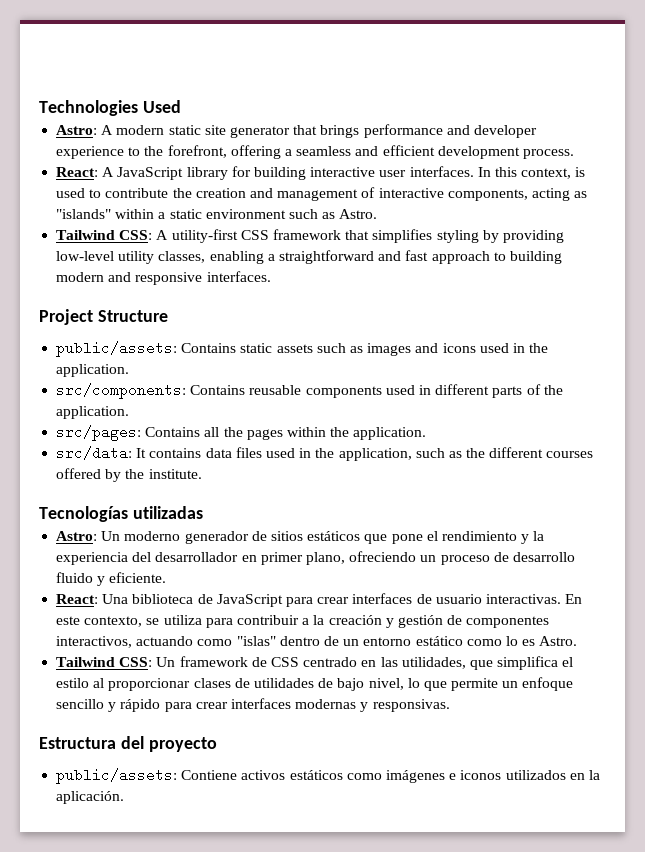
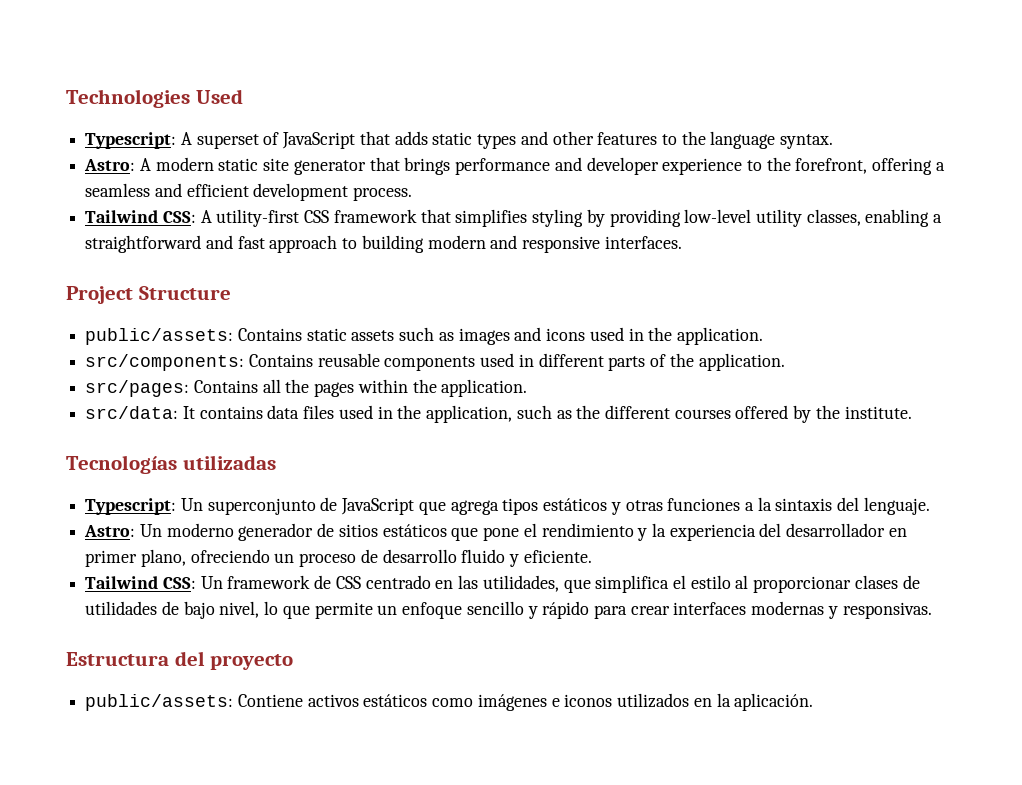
+ Typescript: A superset of JavaScript that adds static types and other features to the language syntax.
- React: A JavaScript library for building interactive user interfaces. In this context, is used to contribute the creation and management of interactive components, acting as "islands" within a static environment such as Astro.
+ Typescript: Un superconjunto de JavaScript que agrega tipos estáticos y otras funciones a la sintaxis del lenguaje.
- React: Una biblioteca de JavaScript para crear interfaces de usuario interactivas. En este contexto, se utiliza para contribuir a la creación y gestión de componentes interactivos, actuando como "islas" dentro de un entorno estático como lo es Astro.

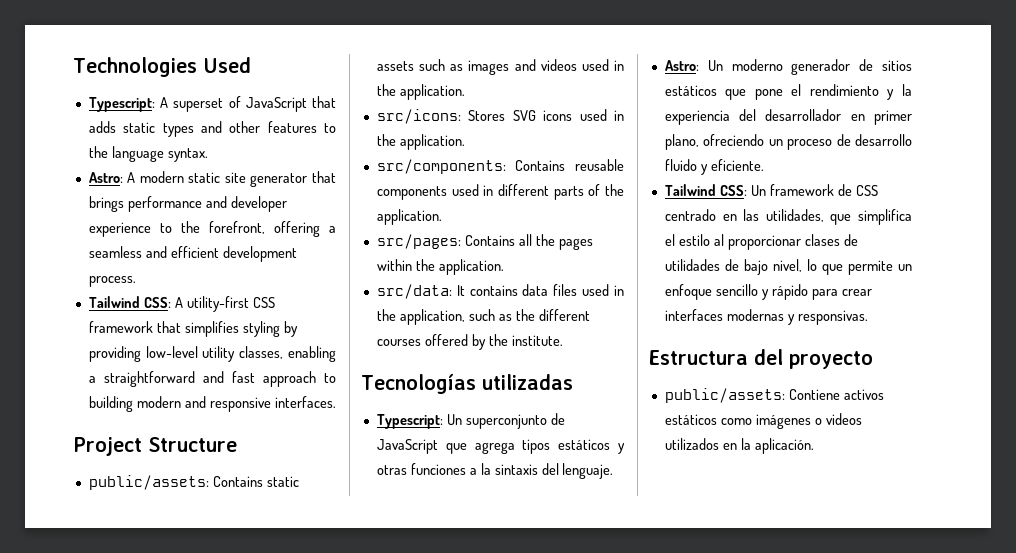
- public/assets: Contains static assets such as images and icons used in the application.
+ public/assets: Contains static assets such as images and videos used in the application.
+ src/icons: Stores SVG icons used in the application.
- public/assets: Contiene activos estáticos como imágenes e iconos utilizados en la aplicación.
+ public/assets: Contiene activos estáticos como imágenes o videos utilizados en la aplicación.

